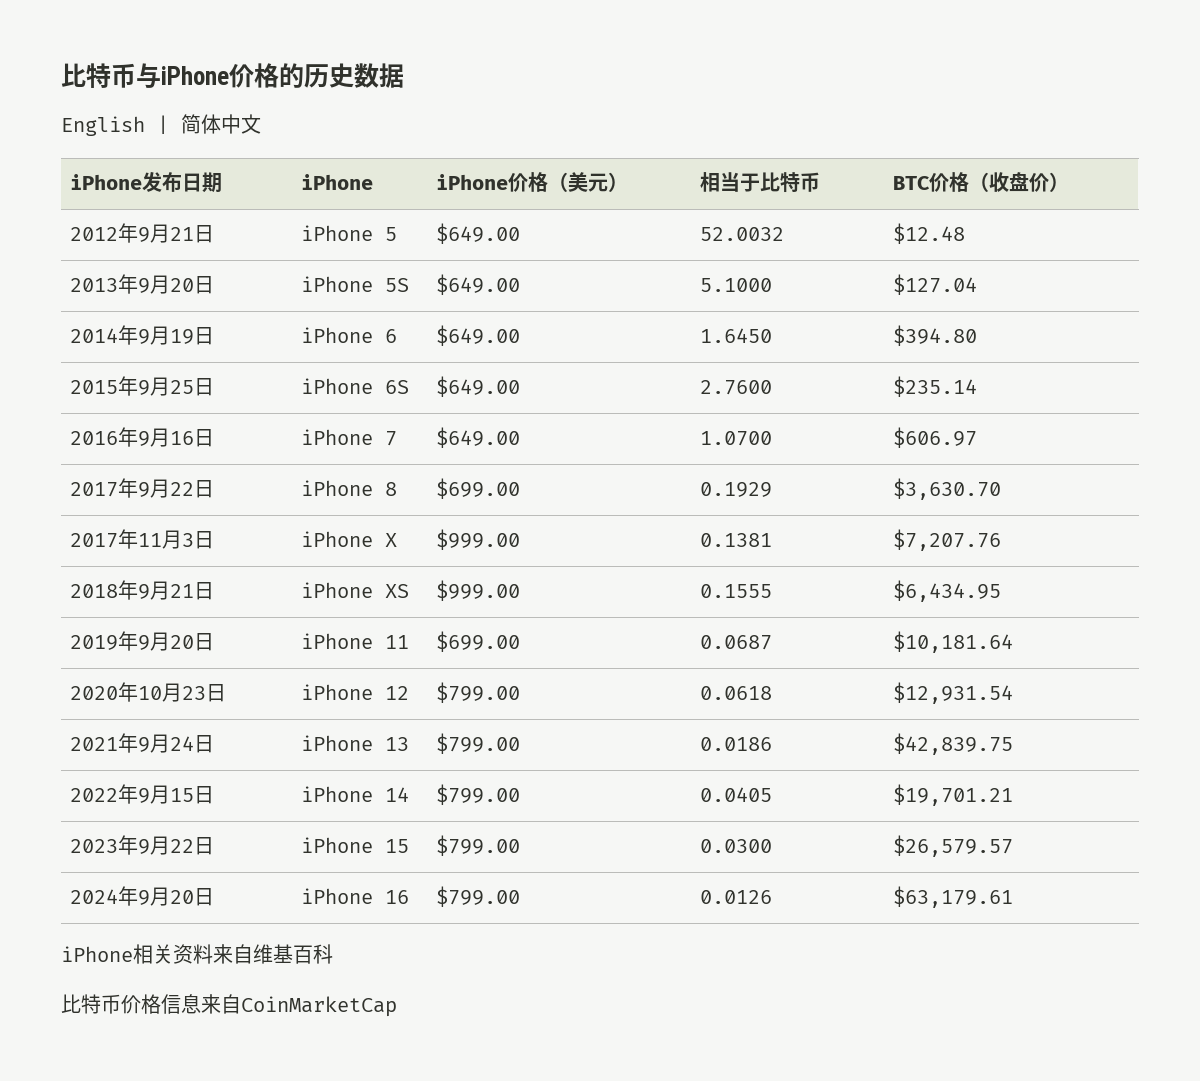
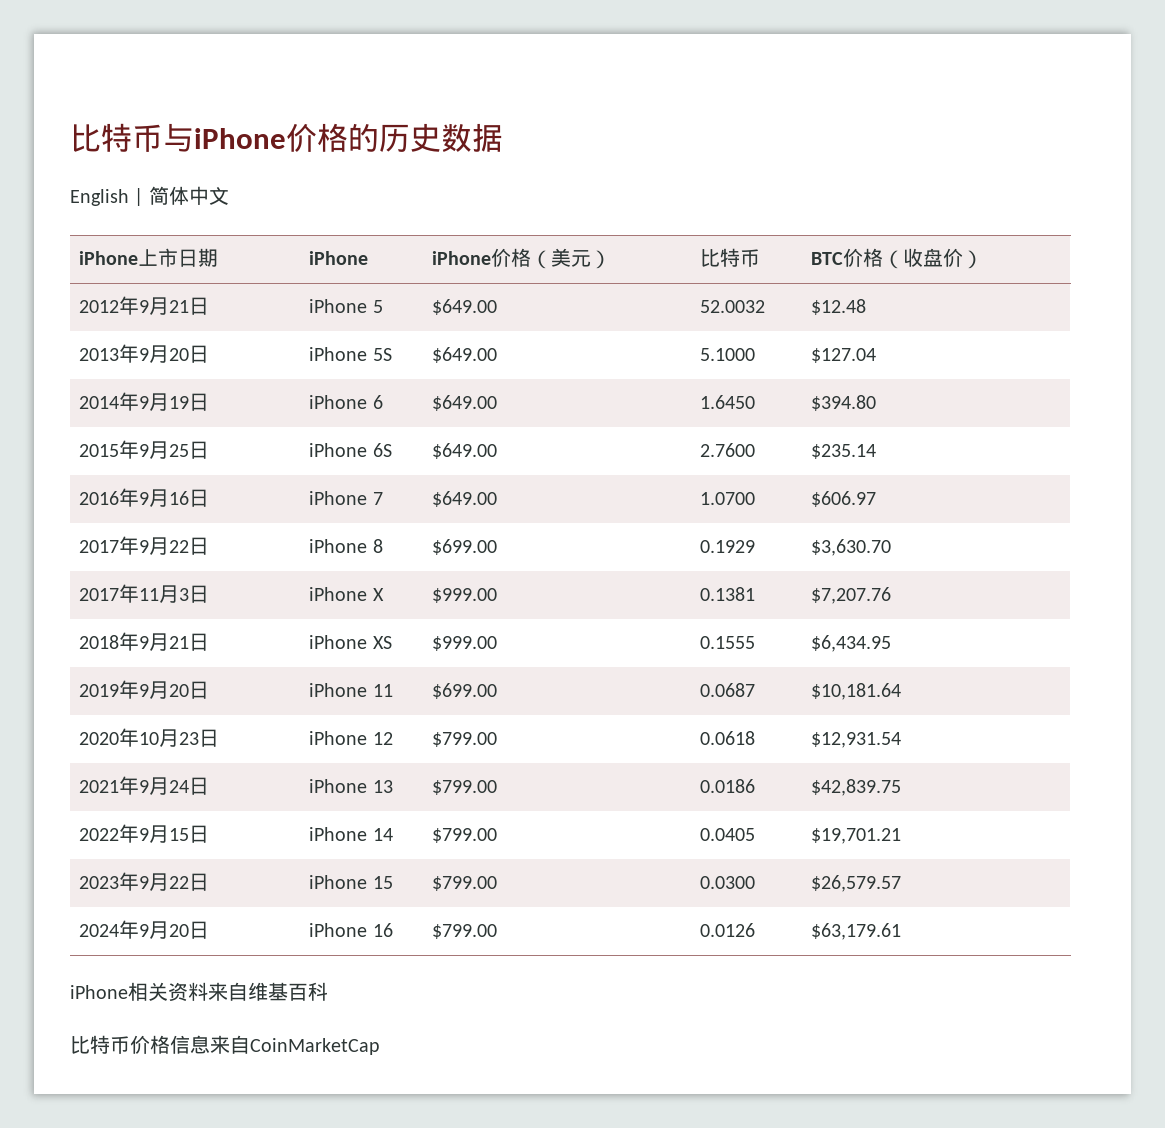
- iPhone发布日期 | iPhone | iPhone价格（美元） | 相当于比特币 | BTC价格（收盘价）
+ iPhone上市日期 | iPhone | iPhone价格（美元） | 比特币 | BTC价格（收盘价）

